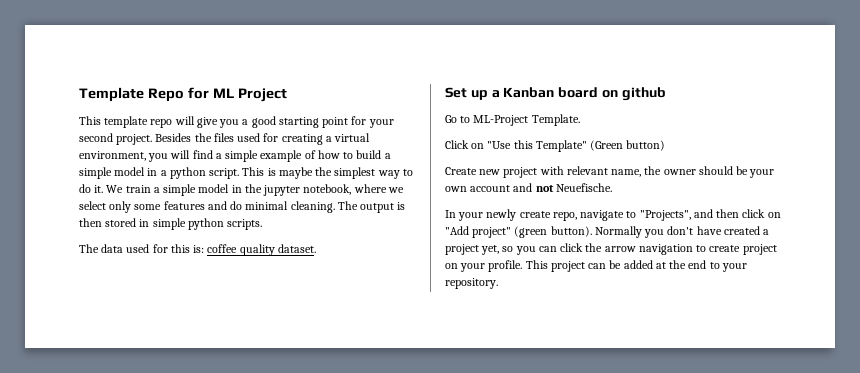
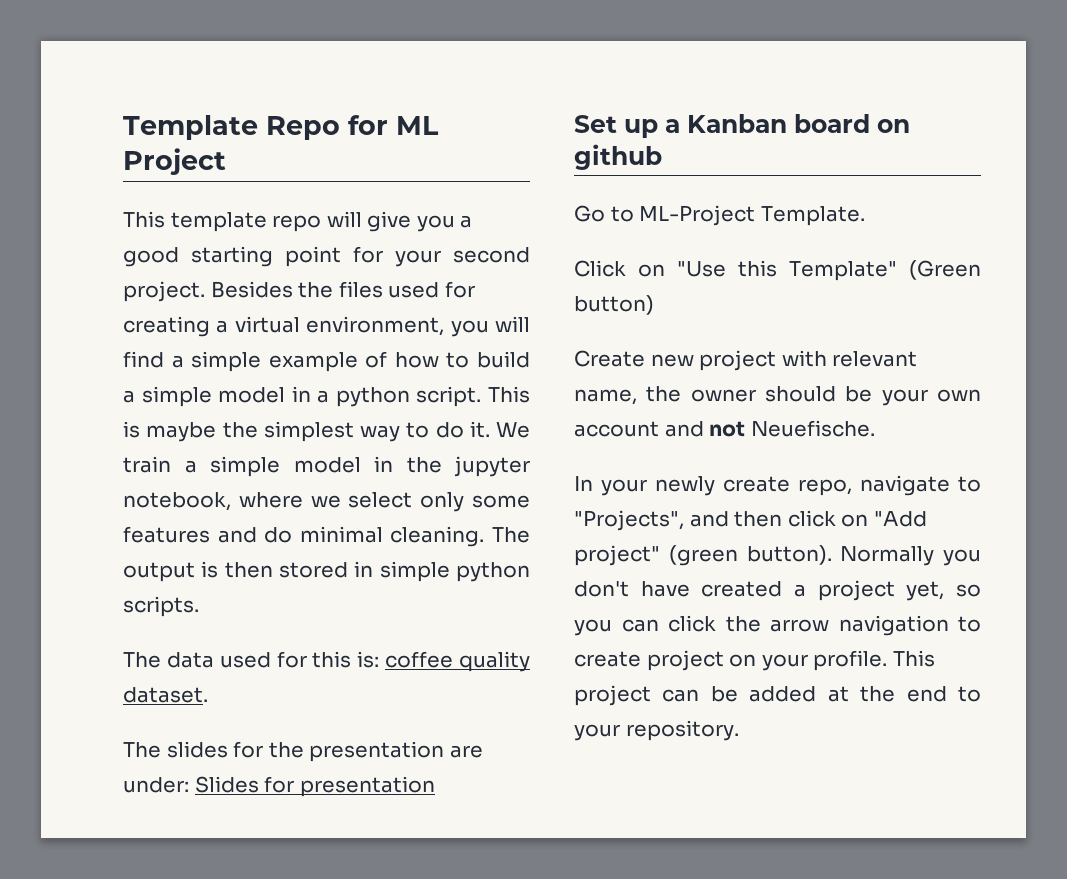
+ The slides for the presentation are under: Slides for presentation

